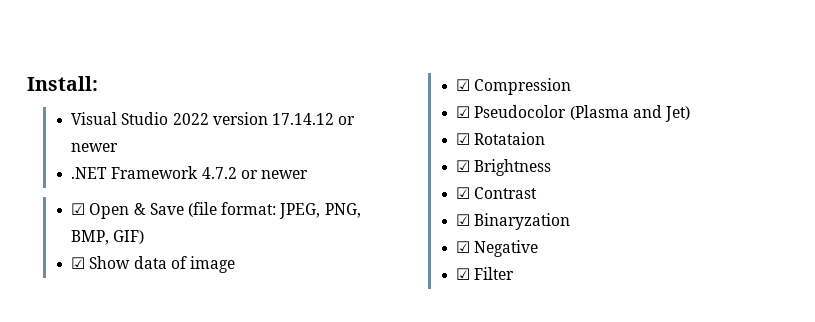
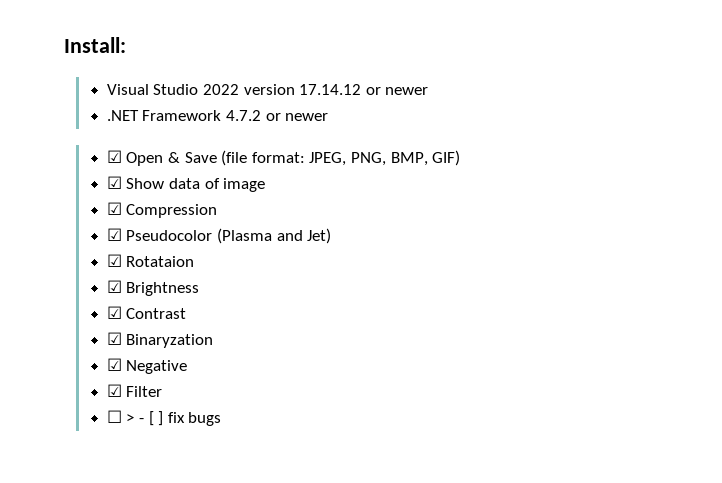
+ ☐ > - [ ] fix bugs

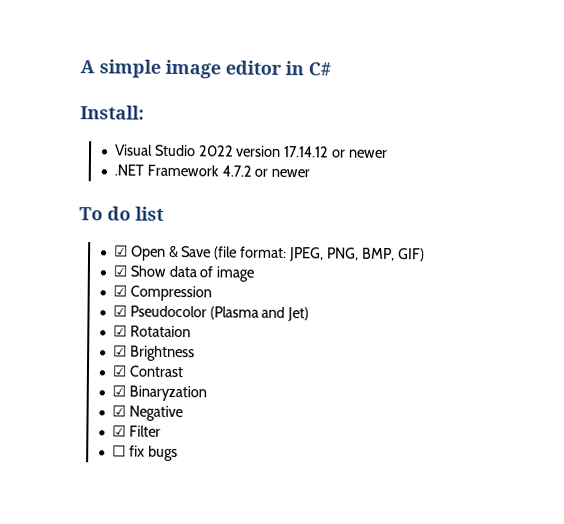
+ A simple image editor in C#
+ To do list
- ☐ > - [ ] fix bugs
+ ☐ fix bugs

